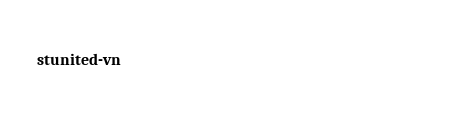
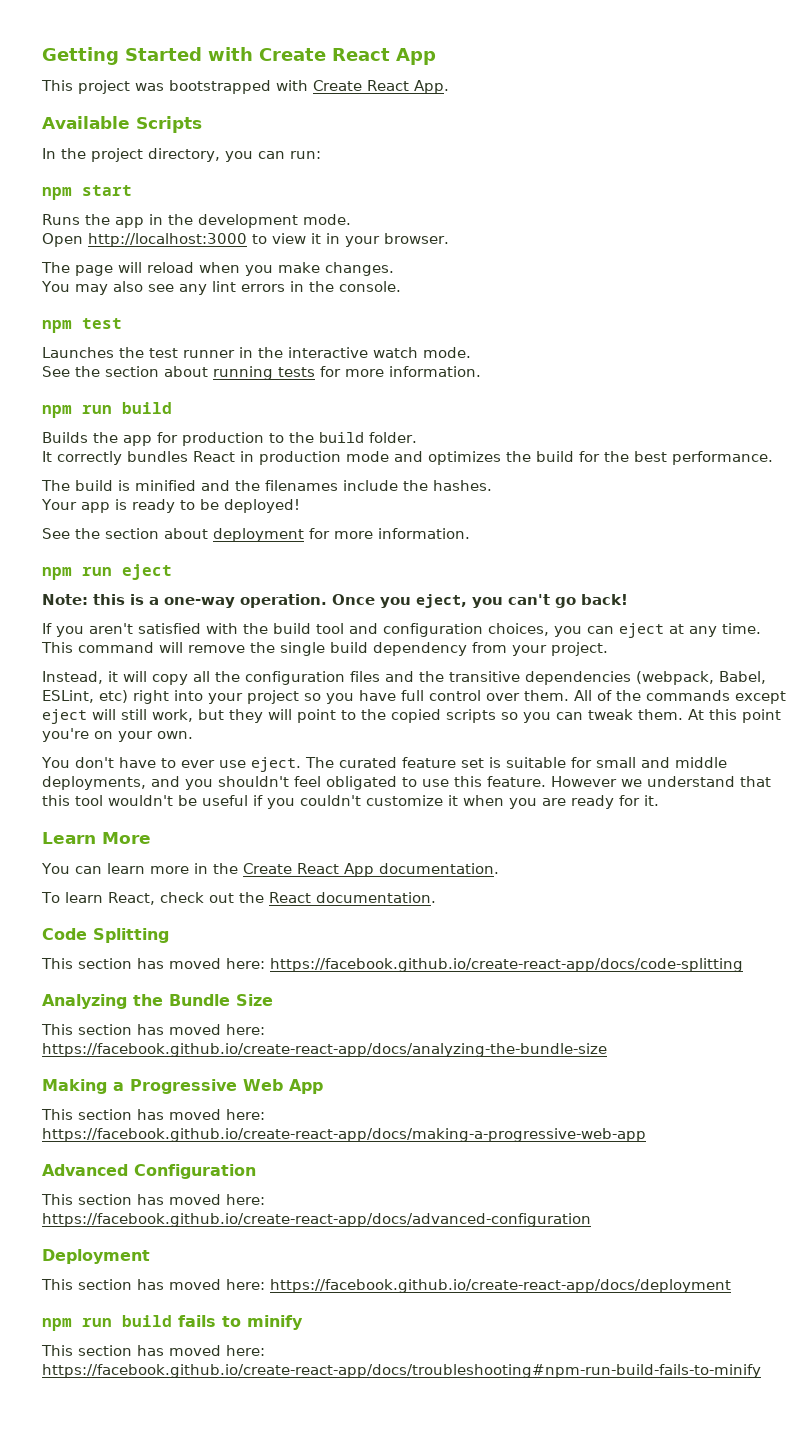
- stunited-vn
+ Getting Started with Create React App
+ This project was bootstrapped with Create React App.
+ Available Scripts
+ In the project directory, you can run:
+ npm start
+ Runs the app in the development mode.
+ Open http://localhost:3000 to view it in your browser.
+ The page will reload when you make changes.
+ You may also see any lint errors in the console.
+ npm test
+ Launches the test runner in the interactive watch mode.
+ See the section about running tests for more information.
+ npm run build
+ Builds the app for production to the build folder.
+ It correctly bundles React in production mode and optimizes the build for the best performance.
+ The build is minified and the filenames include the hashes.
+ Your app is ready to be deployed!
+ See the section about deployment for more information.
+ npm run eject
+ Note: this is a one-way operation. Once you eject, you can't go back!
+ If you aren't satisfied with the build tool and configuration choices, you can eject at any time. This command will remove the single build dependency from your project.
+ Instead, it will copy all the configuration files and the transitive dependencies (webpack, Babel, ESLint, etc) right into your project so you have full control over them. All of the commands except eject will still work, but they will point to the copied scripts so you can tweak them. At this point you're on your own.
+ You don't have to ever use eject. The curated feature set is suitable for small and middle deployments, and you shouldn't feel obligated to use this feature. However we understand that this tool wouldn't be useful if you couldn't customize it when you are ready for it.
+ Learn More
+ You can learn more in the Create React App documentation.
+ To learn React, check out the React documentation.
+ Code Splitting
+ This section has moved here: https://facebook.github.io/create-react-app/docs/code-splitting
+ Analyzing the Bundle Size
+ This section has moved here: https://facebook.github.io/create-react-app/docs/analyzing-the-bundle-size
+ Making a Progressive Web App
+ This section has moved here: https://facebook.github.io/create-react-app/docs/making-a-progressive-web-app
+ Advanced Configuration
+ This section has moved here: https://facebook.github.io/create-react-app/docs/advanced-configuration
+ Deployment
+ This section has moved here: https://facebook.github.io/create-react-app/docs/deployment
+ npm run build fails to minify
+ This section has moved here: https://facebook.github.io/create-react-app/docs/troubleshooting#npm-run-build-fails-to-minify

